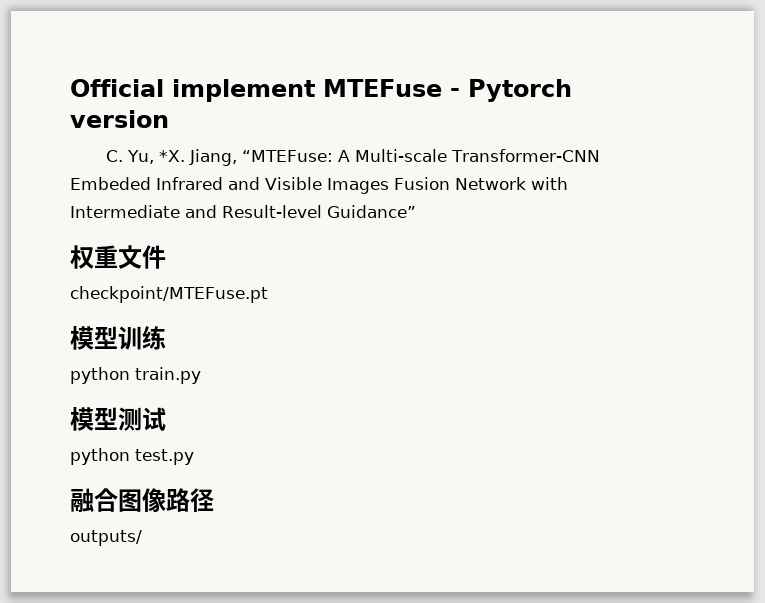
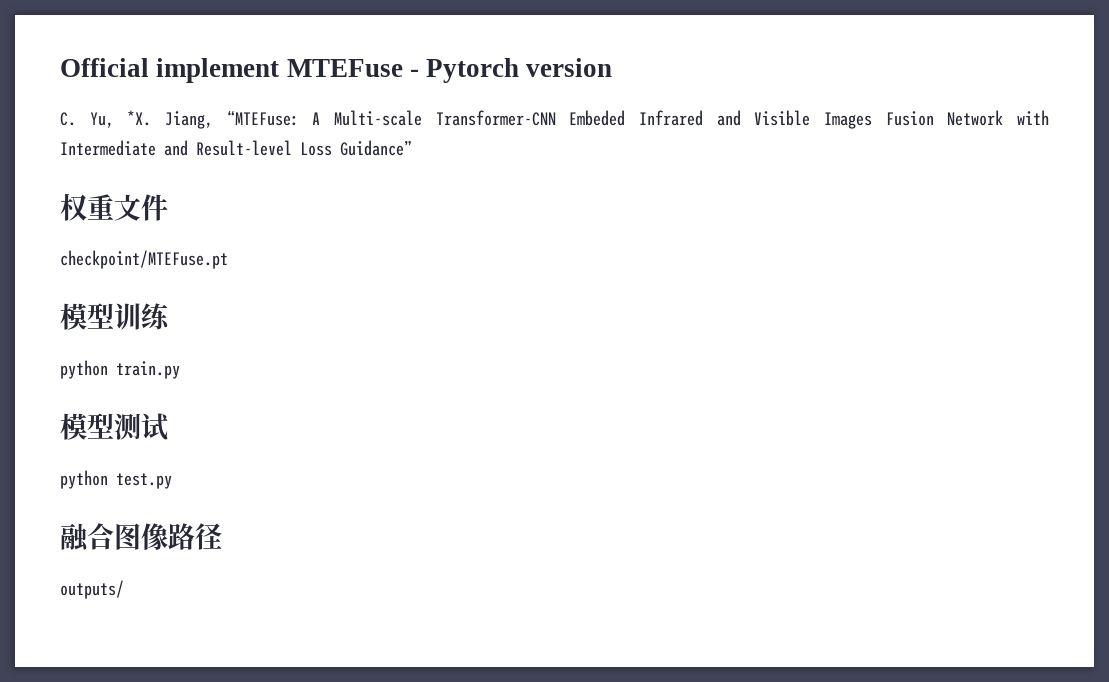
- Jiang, “MTEFuse: A Multi-scale Transformer-CNN Embeded Infrared and Visible Images Fusion Network with Intermediate and Result-level Guidance”
+ Jiang, “MTEFuse: A Multi-scale Transformer-CNN Embeded Infrared and Visible Images Fusion Network with Intermediate and Result-level Loss Guidance”

